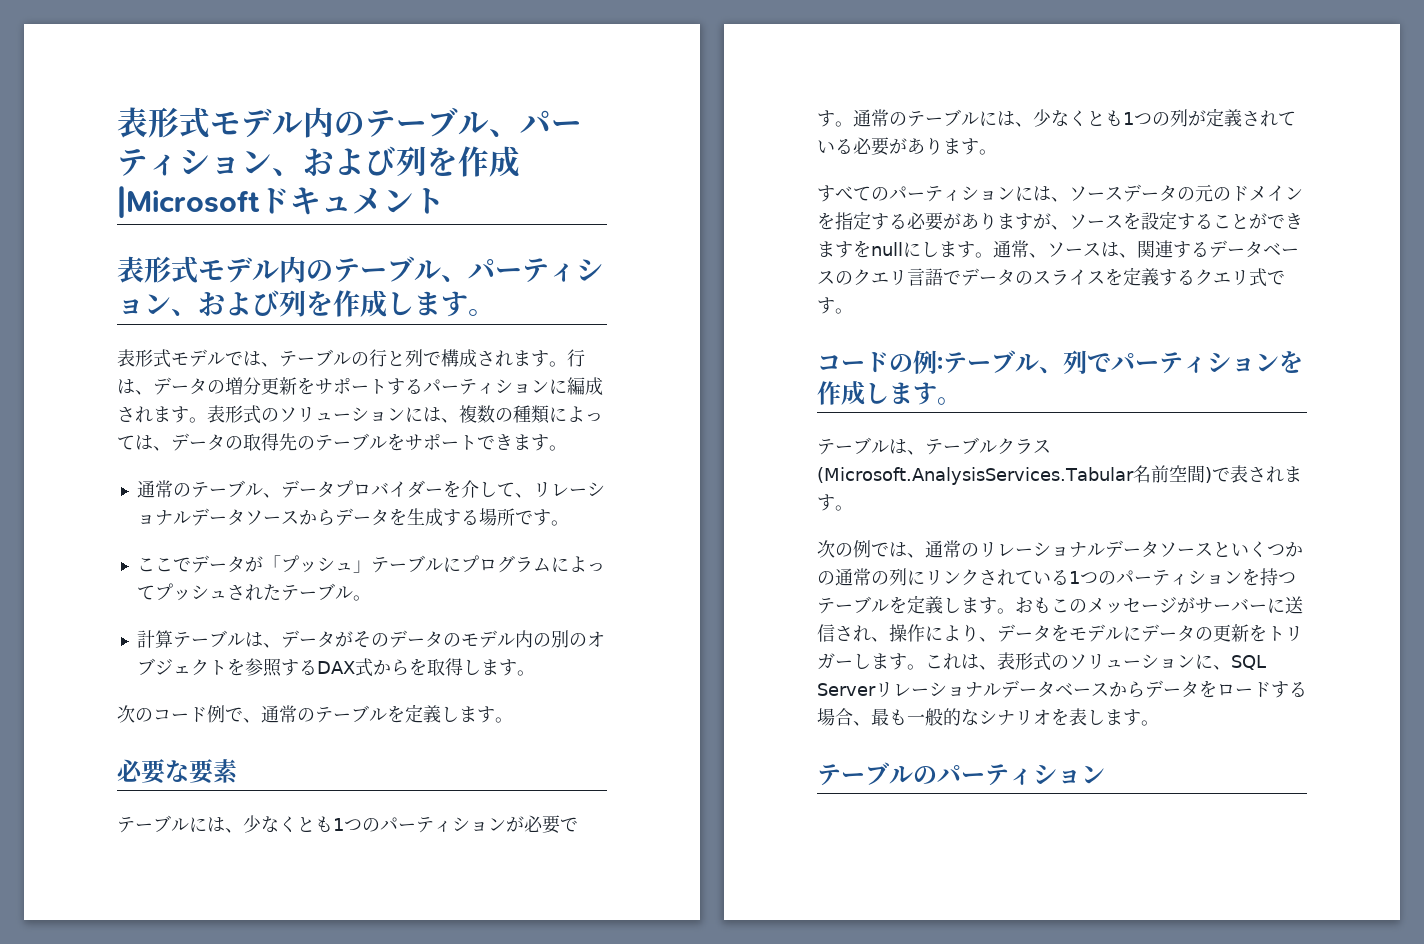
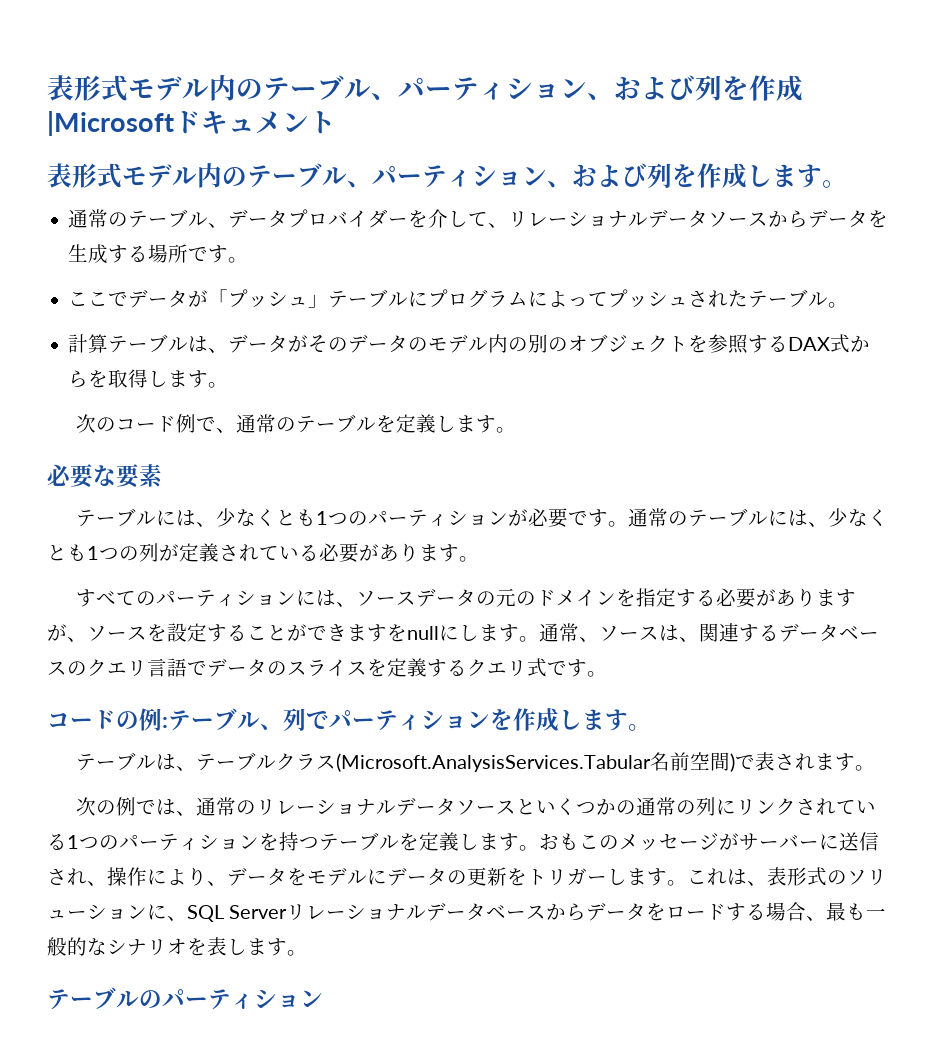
- 表形式モデルでは、テーブルの行と列で構成されます。行は、データの増分更新をサポートするパーティションに編成されます。表形式のソリューションには、複数の種類によっては、データの取得先のテーブルをサポートできます。

